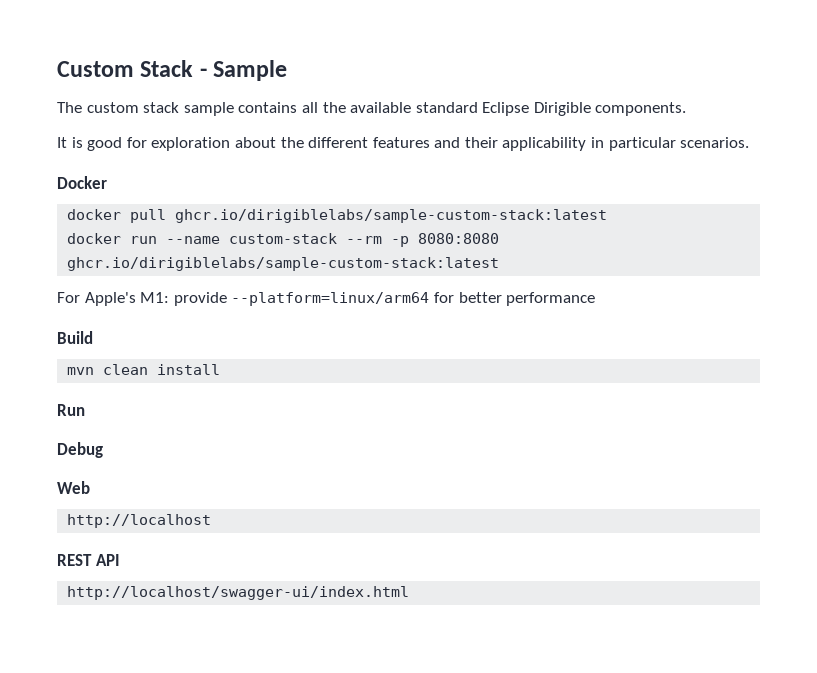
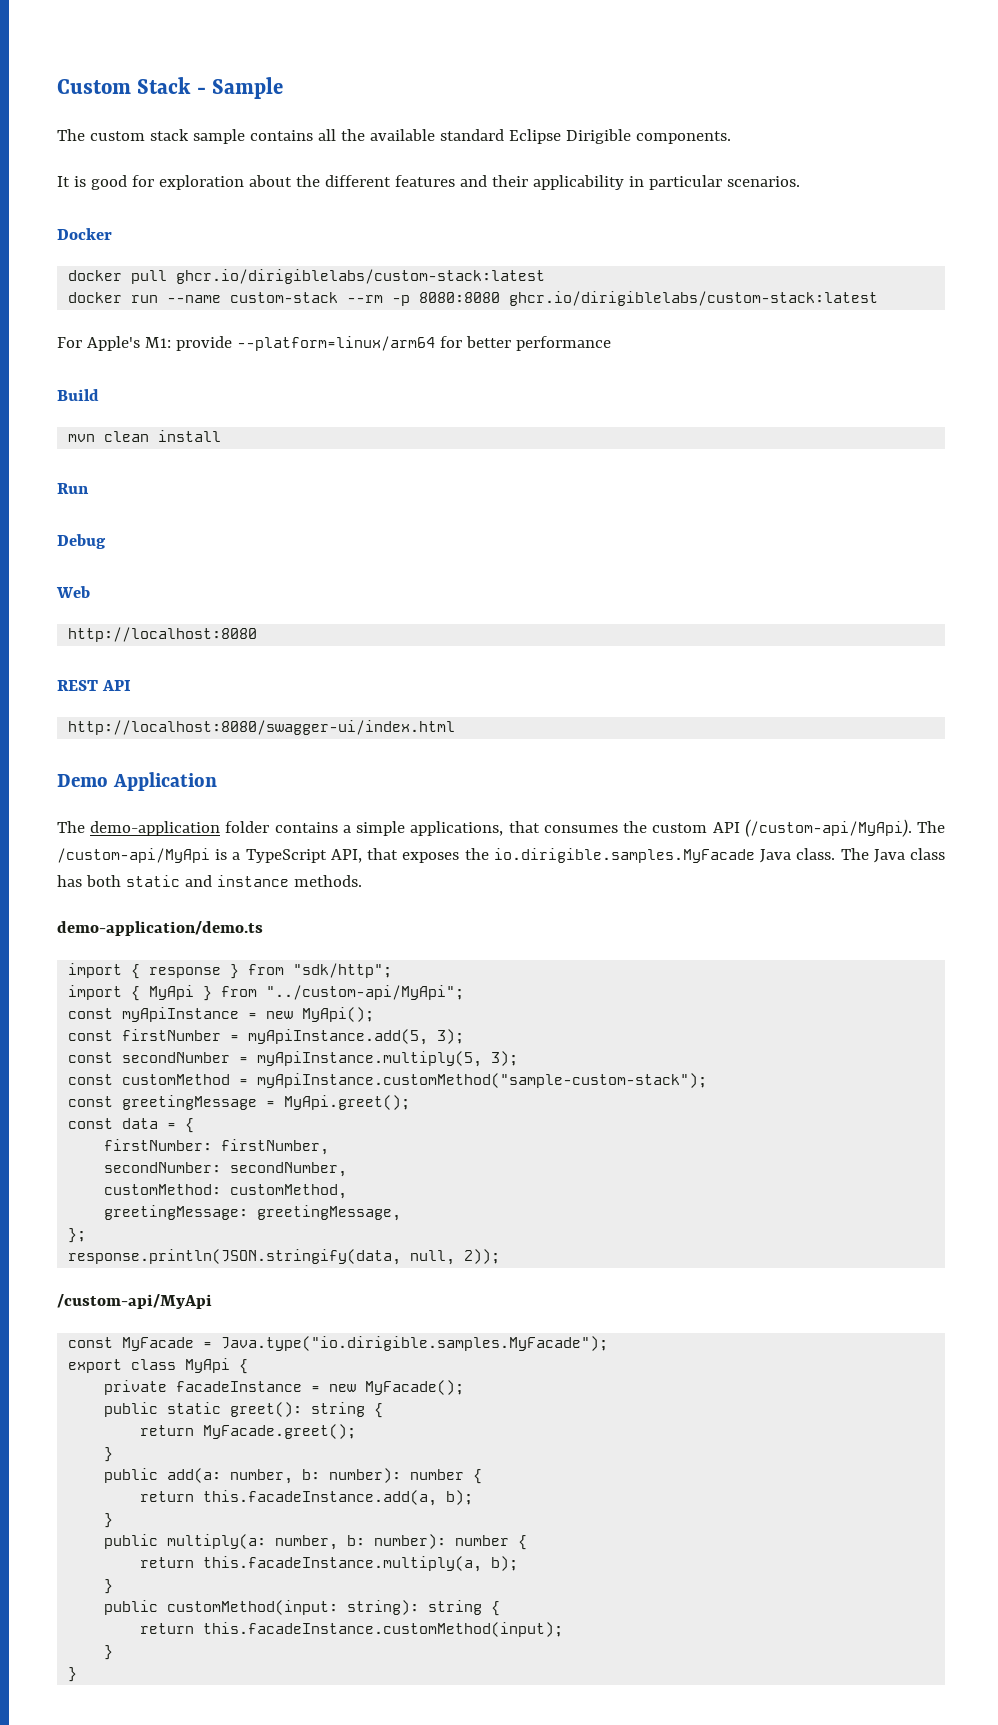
- docker pull ghcr.io/dirigiblelabs/sample-custom-stack:latest
+ docker pull ghcr.io/dirigiblelabs/custom-stack:latest
- docker run --name custom-stack --rm -p 8080:8080 ghcr.io/dirigiblelabs/sample-custom-stack:latest
+ docker run --name custom-stack --rm -p 8080:8080 ghcr.io/dirigiblelabs/custom-stack:latest
- http://localhost
+ http://localhost:8080
- http://localhost/swagger-ui/index.html
+ http://localhost:8080/swagger-ui/index.html
+ Demo Application
+ The demo-application folder contains a simple applications, that consumes the custom API (/custom-api/MyApi). The /custom-api/MyApi is a TypeScript API, that exposes the io.dirigible.samples.MyFacade Java class. The Java class has both static and instance methods.
+ demo-application/demo.ts
+ import { response } from "sdk/http";
+ import { MyApi } from "../custom-api/MyApi";
+ const myApiInstance = new MyApi();
+ const firstNumber = myApiInstance.add(5, 3);
+ const secondNumber = myApiInstance.multiply(5, 3);
+ const customMethod = myApiInstance.customMethod("sample-custom-stack");
+ const greetingMessage = MyApi.greet();
+ const data = {
+ firstNumber: firstNumber,
+ secondNumber: secondNumber,
+ customMethod: customMethod,
+ greetingMessage: greetingMessage,
+ };
+ response.println(JSON.stringify(data, null, 2));
+ /custom-api/MyApi
+ const MyFacade = Java.type("io.dirigible.samples.MyFacade");
+ export class MyApi {
+ private facadeInstance = new MyFacade();
+ public static greet(): string {
+ return MyFacade.greet();
+ }
+ public add(a: number, b: number): number {
+ return this.facadeInstance.add(a, b);
+ }
+ public multiply(a: number, b: number): number {
+ return this.facadeInstance.multiply(a, b);
+ }
+ public customMethod(input: string): string {
+ return this.facadeInstance.customMethod(input);
+ }
+ }

